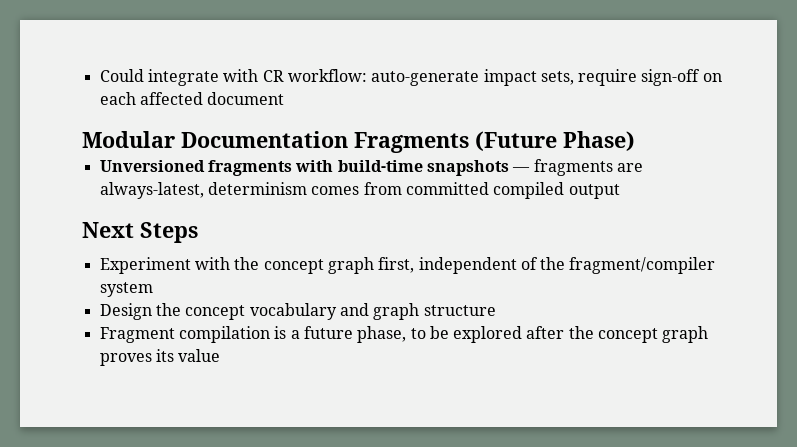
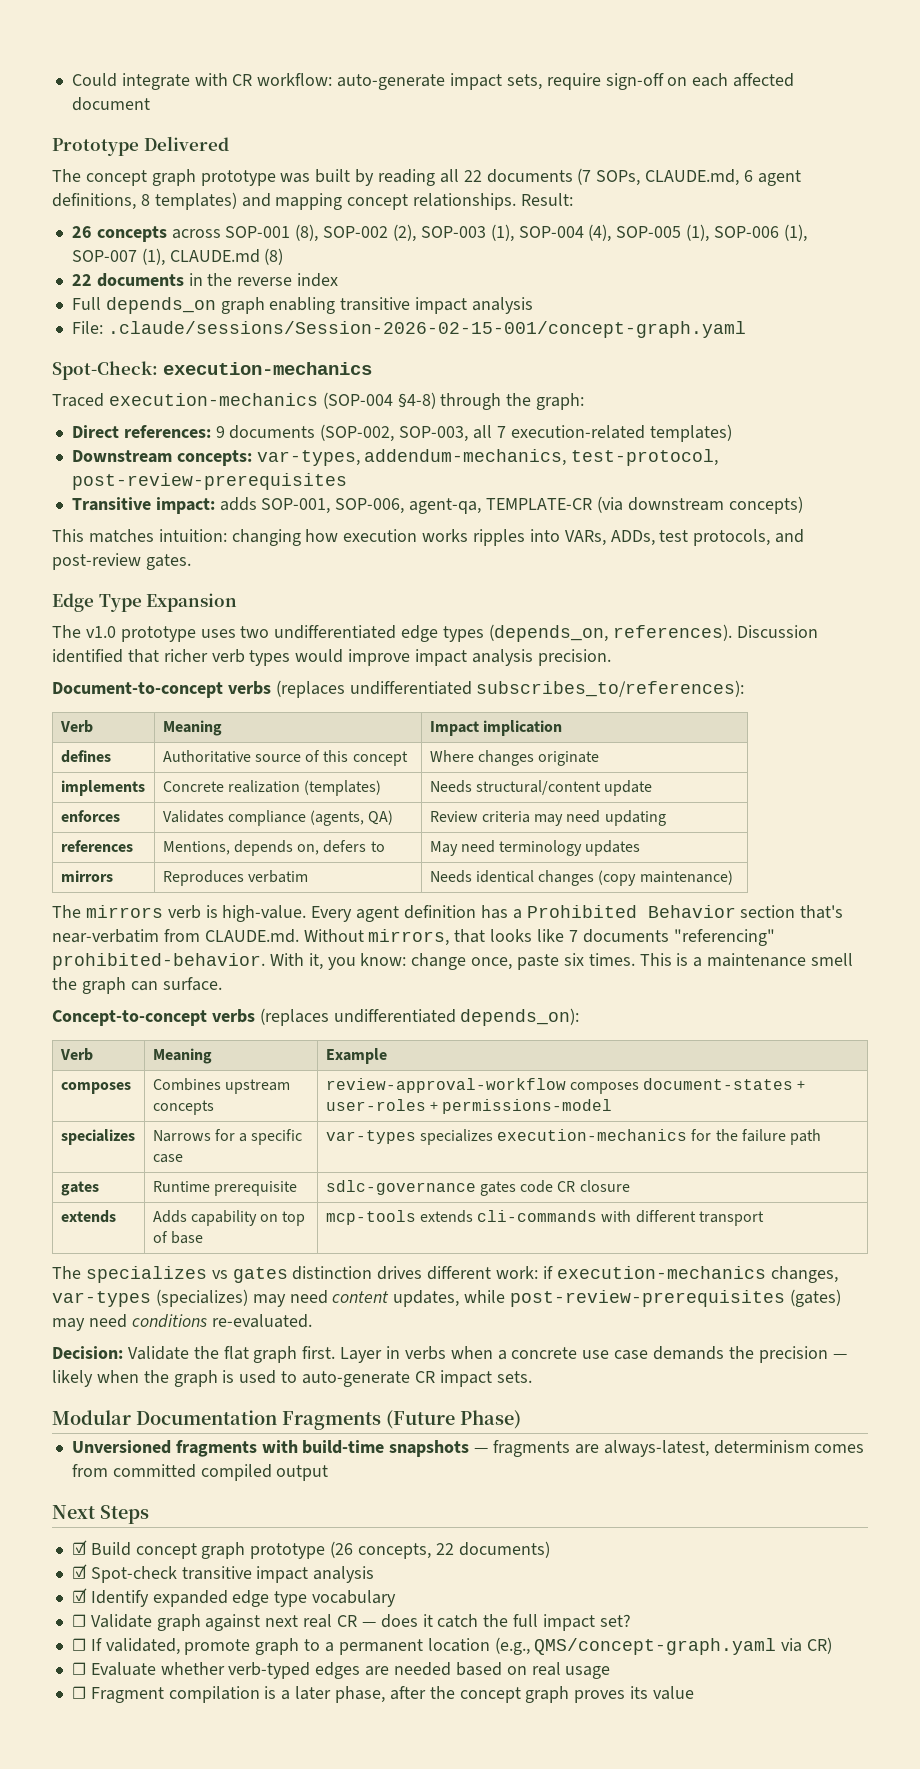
+ Prototype Delivered
+ The concept graph prototype was built by reading all 22 documents (7 SOPs, CLAUDE.md, 6 agent definitions, 8 templates) and mapping concept relationships. Result:
+ 26 concepts across SOP-001 (8), SOP-002 (2), SOP-003 (1), SOP-004 (4), SOP-005 (1), SOP-006 (1), SOP-007 (1), CLAUDE.md (8)
+ 22 documents in the reverse index
+ Full depends_on graph enabling transitive impact analysis
+ File: .claude/sessions/Session-2026-02-15-001/concept-graph.yaml
+ Spot-Check: execution-mechanics
+ Traced execution-mechanics (SOP-004 §4-8) through the graph:
+ Direct references: 9 documents (SOP-002, SOP-003, all 7 execution-related templates)
+ Downstream concepts: var-types, addendum-mechanics, test-protocol, post-review-prerequisites
+ Transitive impact: adds SOP-001, SOP-006, agent-qa, TEMPLATE-CR (via downstream concepts)
+ This matches intuition: changing how execution works ripples into VARs, ADDs, test protocols, and post-review gates.
+ Edge Type Expansion
+ The v1.0 prototype uses two undifferentiated edge types (depends_on, references). Discussion identified that richer verb types would improve impact analysis precision.
+ Document-to-concept verbs (replaces undifferentiated subscribes_to/references):
+ Verb | Meaning | Impact implication
+ defines | Authoritative source of this concept | Where changes originate
+ implements | Concrete realization (templates) | Needs structural/content update
+ enforces | Validates compliance (agents, QA) | Review criteria may need updating
+ references | Mentions, depends on, defers to | May need terminology updates
+ mirrors | Reproduces verbatim | Needs identical changes (copy maintenance)
+ The mirrors verb is high-value. Every agent definition has a Prohibited Behavior section that's near-verbatim from CLAUDE.md. Without mirrors, that looks like 7 documents "referencing" prohibited-behavior. With it, you know: change once, paste six times. This is a maintenance smell the graph can surface.
+ Concept-to-concept verbs (replaces undifferentiated depends_on):
+ Verb | Meaning | Example
+ composes | Combines upstream concepts | review-approval-workflow composes document-states + user-roles + permissions-model
+ specializes | Narrows for a specific case | var-types specializes execution-mechanics for the failure path
+ gates | Runtime prerequisite | sdlc-governance gates code CR closure
+ extends | Adds capability on top of base | mcp-tools extends cli-commands with different transport
+ The specializes vs gates distinction drives different work: if execution-mechanics changes, var-types (specializes) may need content updates, while post-review-prerequisites (gates) may need conditions re-evaluated.
+ Decision: Validate the flat graph first. Layer in verbs when a concrete use case demands the precision — likely when the graph is used to auto-generate CR impact sets.
- Experiment with the concept graph first, independent of the fragment/compiler system
- Design the concept vocabulary and graph structure
- Fragment compilation is a future phase, to be explored after the concept graph proves its value
+ ☑ Build concept graph prototype (26 concepts, 22 documents)
+ ☑ Spot-check transitive impact analysis
+ ☑ Identify expanded edge type vocabulary
+ ☐ Validate graph against next real CR — does it catch the full impact set?
+ ☐ If validated, promote graph to a permanent location (e.g., QMS/concept-graph.yaml via CR)
+ ☐ Evaluate whether verb-typed edges are needed based on real usage
+ ☐ Fragment compilation is a later phase, after the concept graph proves its value

